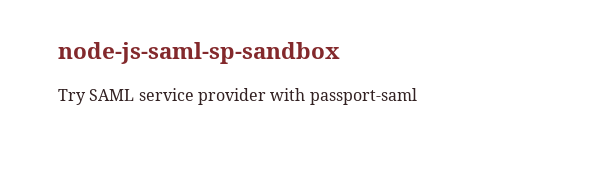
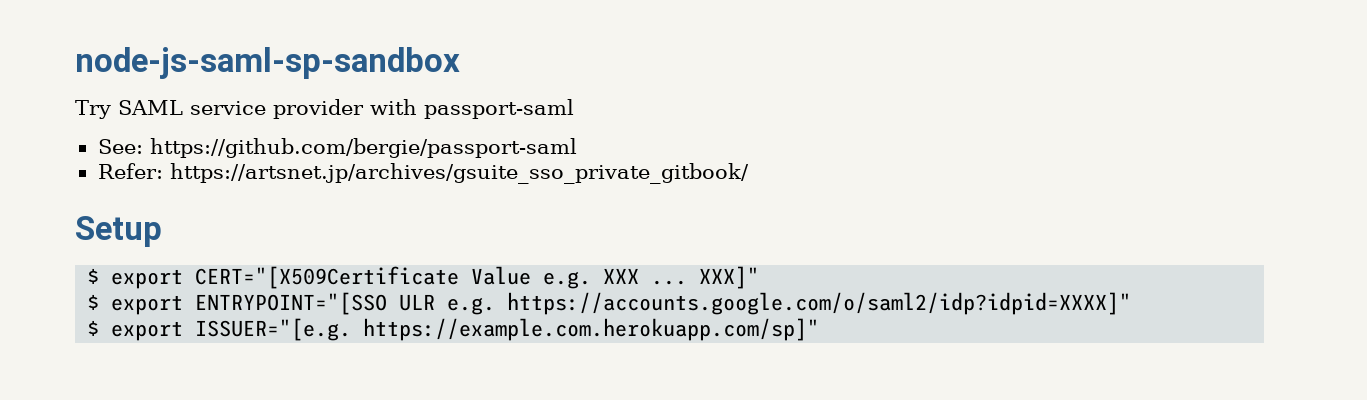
+ See: https://github.com/bergie/passport-saml
+ Refer: https://artsnet.jp/archives/gsuite_sso_private_gitbook/
+ Setup
+ $ export CERT="[X509Certificate Value e.g. XXX ... XXX]"
+ $ export ENTRYPOINT="[SSO ULR e.g. https://accounts.google.com/o/saml2/idp?idpid=XXXX]"
+ $ export ISSUER="[e.g. https://example.com.herokuapp.com/sp]"

